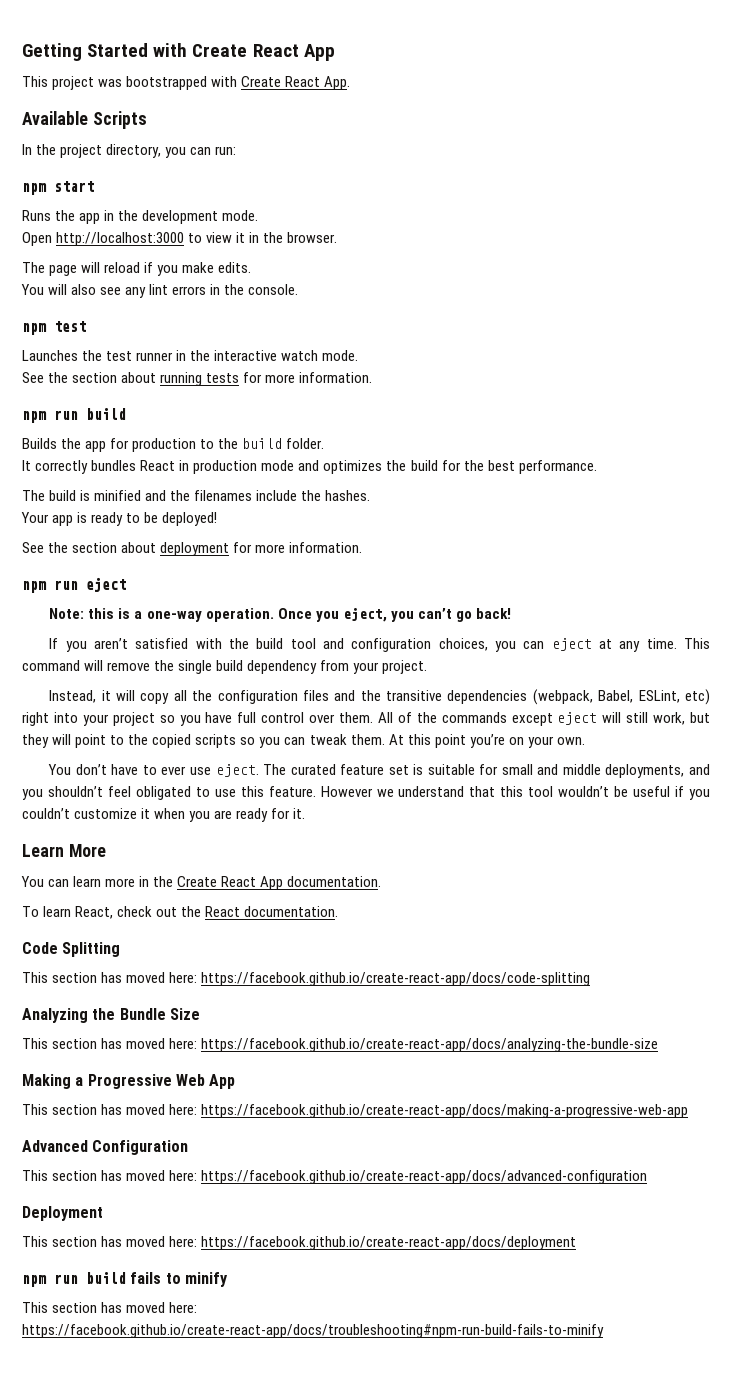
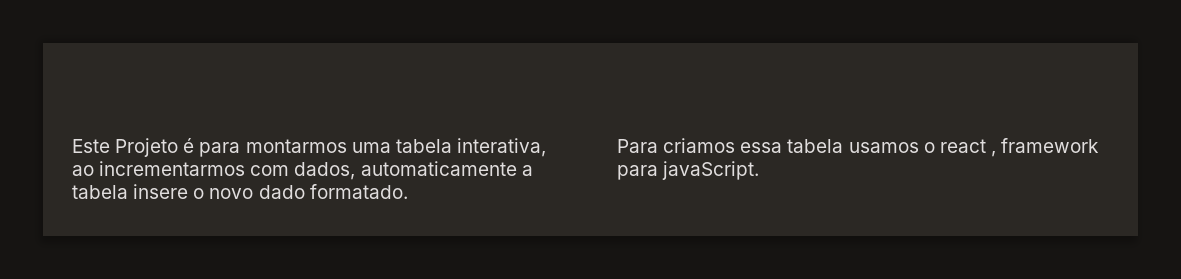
- Getting Started with Create React App
- This project was bootstrapped with Create React App.
- Available Scripts
- In the project directory, you can run:
- npm start
- Runs the app in the development mode.
- Open http://localhost:3000 to view it in the browser.
- The page will reload if you make edits.
- You will also see any lint errors in the console.
- npm test
- Launches the test runner in the interactive watch mode.
- See the section about running tests for more information.
- npm run build
- Builds the app for production to the build folder.
- It correctly bundles React in production mode and optimizes the build for the best performance.
- The build is minified and the filenames include the hashes.
- Your app is ready to be deployed!
- See the section about deployment for more information.
- npm run eject
- Note: this is a one-way operation. Once you eject, you can’t go back!
- If you aren’t satisfied with the build tool and configuration choices, you can eject at any time. This command will remove the single build dependency from your project.
- Instead, it will copy all the configuration files and the transitive dependencies (webpack, Babel, ESLint, etc) right into your project so you have full control over them. All of the commands except eject will still work, but they will point to the copied scripts so you can tweak them. At this point you’re on your own.
- You don’t have to ever use eject. The curated feature set is suitable for small and middle deployments, and you shouldn’t feel obligated to use this feature. However we understand that this tool wouldn’t be useful if you couldn’t customize it when you are ready for it.
- Learn More
- You can learn more in the Create React App documentation.
- To learn React, check out the React documentation.
- Code Splitting
- This section has moved here: https://facebook.github.io/create-react-app/docs/code-splitting
- Analyzing the Bundle Size
- This section has moved here: https://facebook.github.io/create-react-app/docs/analyzing-the-bundle-size
- Making a Progressive Web App
- This section has moved here: https://facebook.github.io/create-react-app/docs/making-a-progressive-web-app
- Advanced Configuration
- This section has moved here: https://facebook.github.io/create-react-app/docs/advanced-configuration
- Deployment
- This section has moved here: https://facebook.github.io/create-react-app/docs/deployment
- npm run build fails to minify
- This section has moved here: https://facebook.github.io/create-react-app/docs/troubleshooting#npm-run-build-fails-to-minify
+ Este Projeto é para montarmos uma tabela interativa, ao incrementarmos com dados, automaticamente a tabela insere o novo dado formatado.
+ Para criamos essa tabela usamos o react , framework para javaScript.

